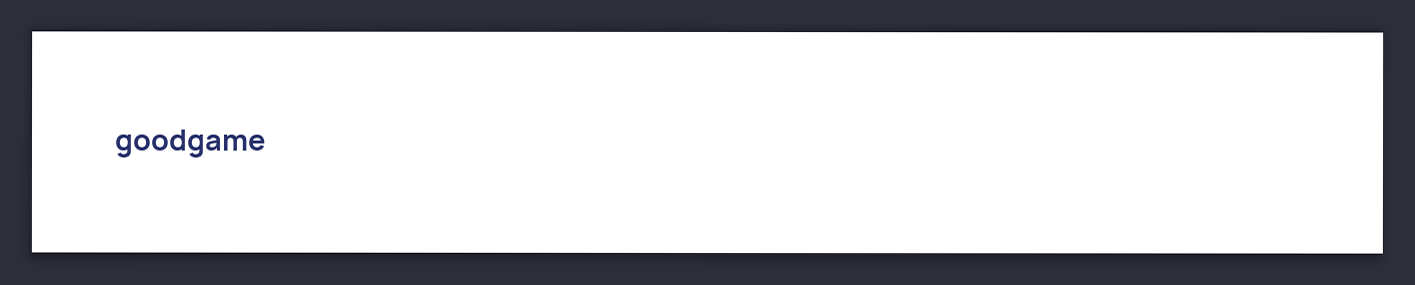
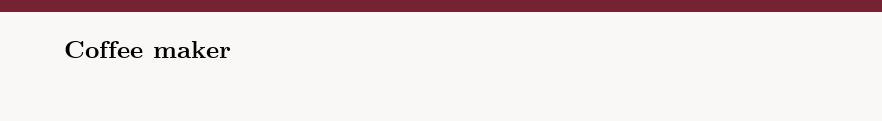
- goodgame
+ Coffee maker

